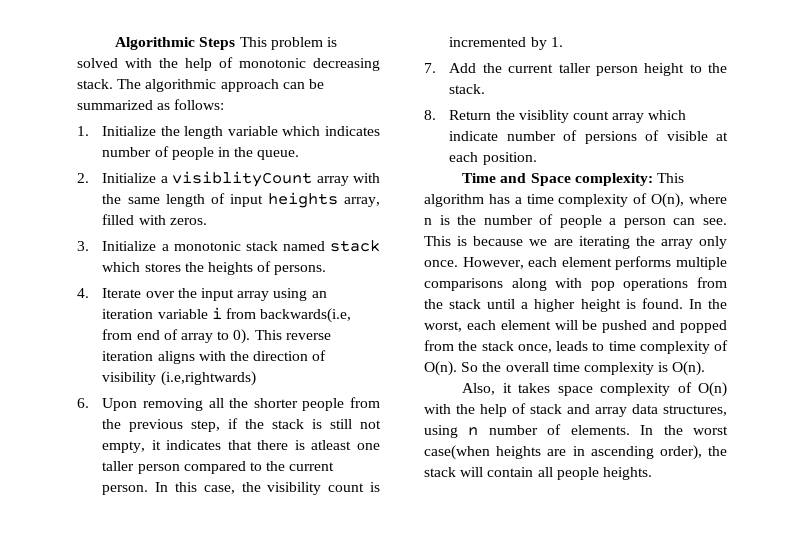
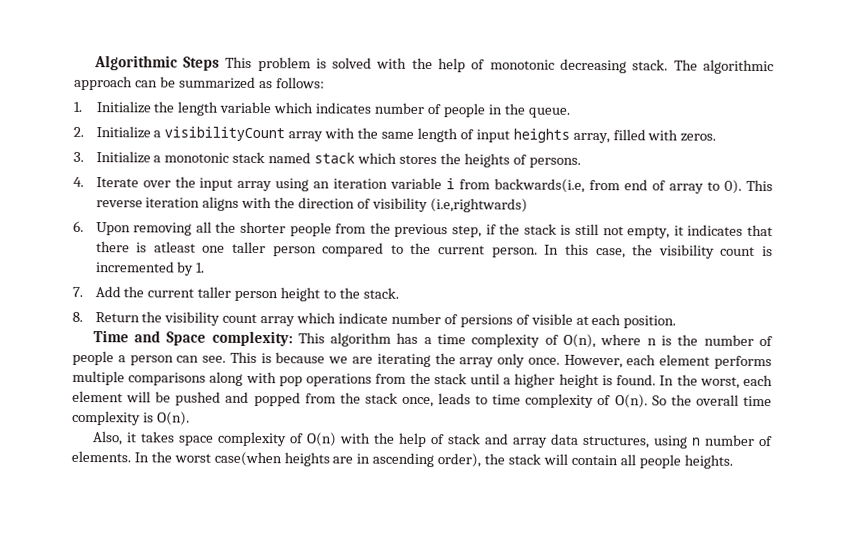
- 2. Initialize a visiblityCount array with the same length of input heights array, filled with zeros.
+ 2. Initialize a visibilityCount array with the same length of input heights array, filled with zeros.
- 8. Return the visiblity count array which indicate number of persions of visible at each position.
+ 8. Return the visibility count array which indicate number of persions of visible at each position.

